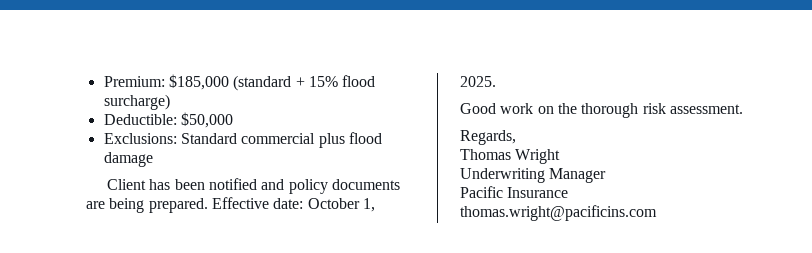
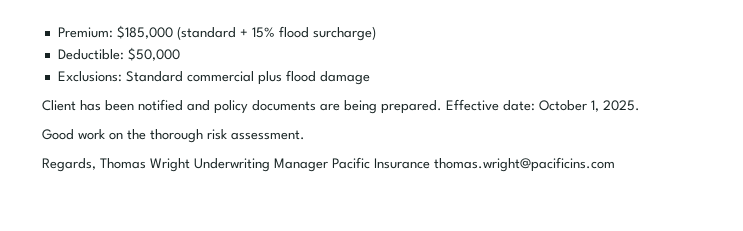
- Regards,
- Thomas Wright
- Underwriting Manager
- Pacific Insurance
- thomas.wright@pacificins.com
+ Regards, Thomas Wright Underwriting Manager Pacific Insurance thomas.wright@pacificins.com

